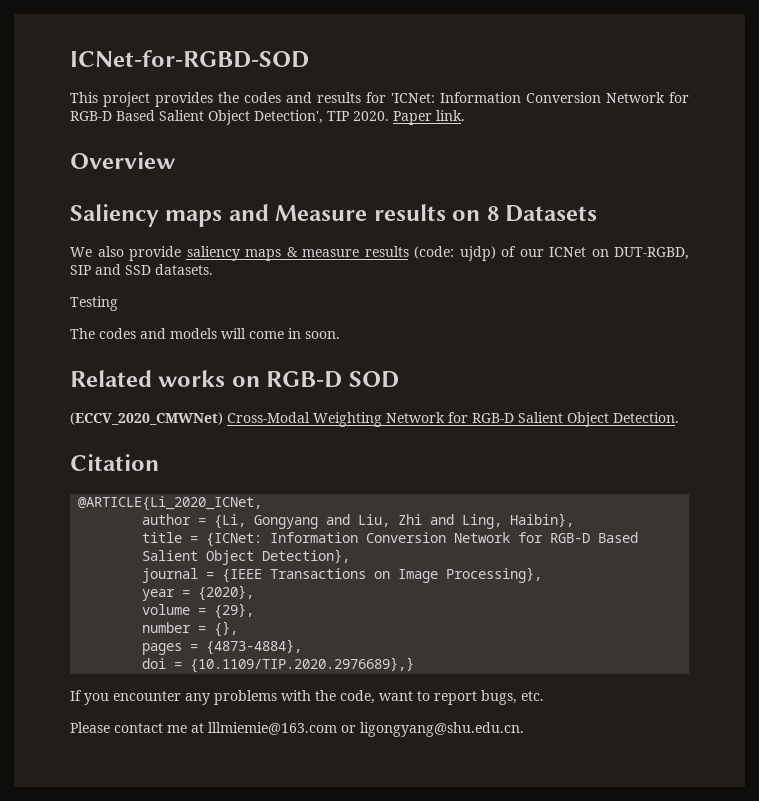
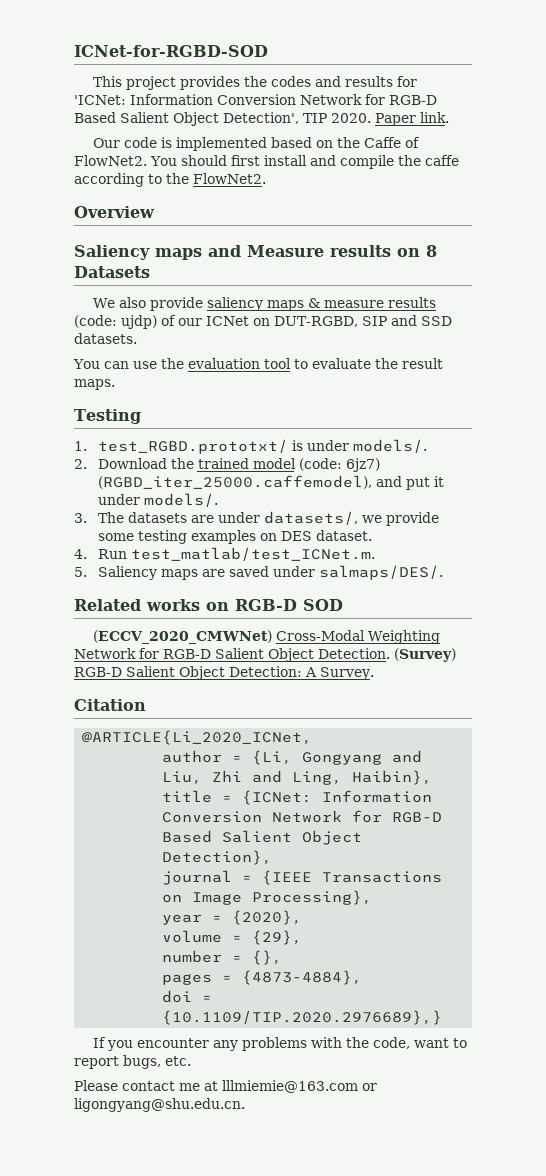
+ Our code is implemented based on the Caffe of FlowNet2. You should first install and compile the caffe according to the FlowNet2.
+ You can use the evaluation tool to evaluate the result maps.
  Testing
- The codes and models will come in soon.
+ 1. test_RGBD.prototxt/ is under models/.
+ 2. Download the trained model (code: 6jz7) (RGBD_iter_25000.caffemodel), and put it under models/.
+ 3. The datasets are under datasets/, we provide some testing examples on DES dataset.
+ 4. Run test_matlab/test_ICNet.m.
+ 5. Saliency maps are saved under salmaps/DES/.
+ (Survey) RGB-D Salient Object Detection: A Survey.

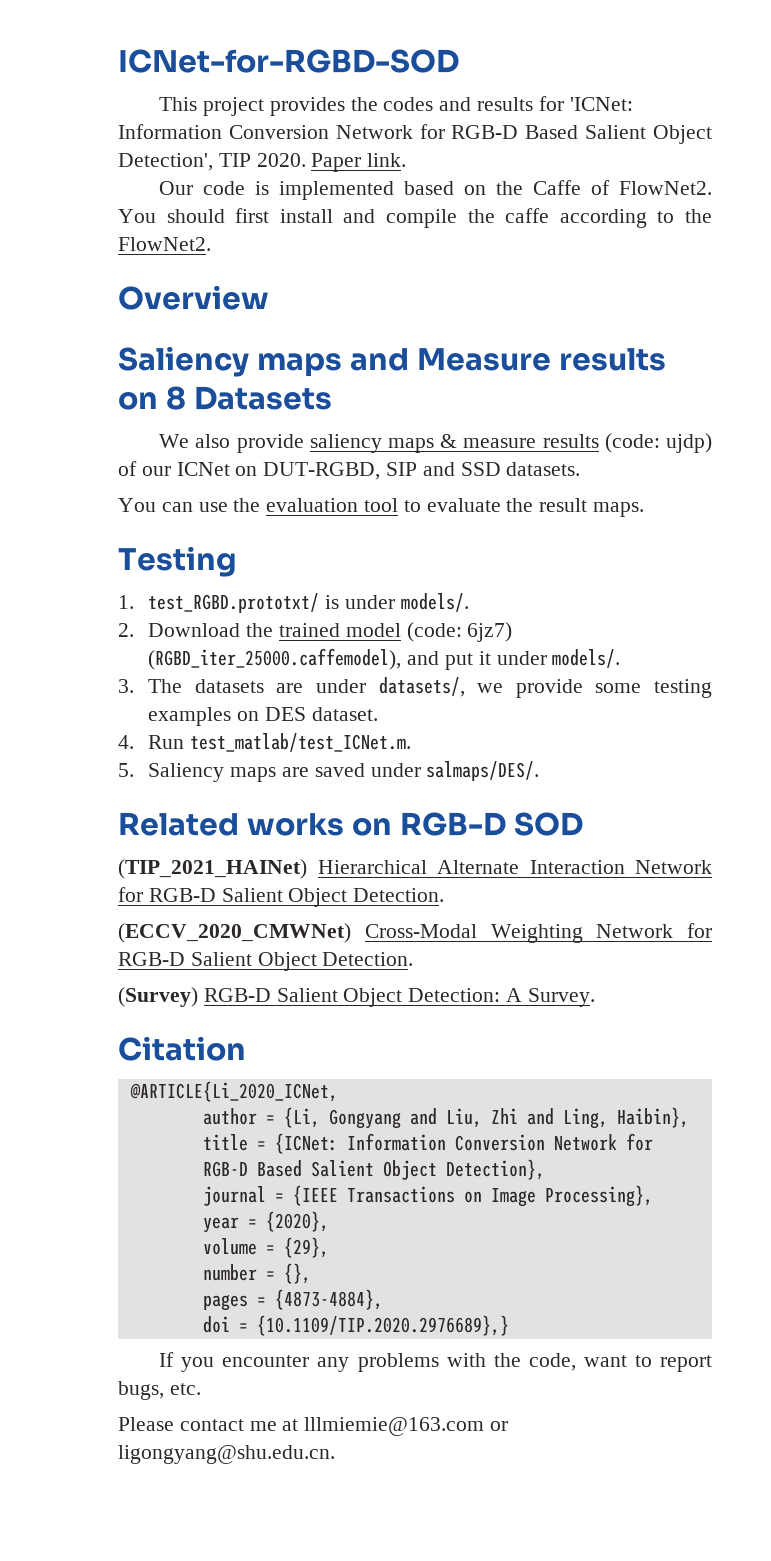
+ (TIP_2021_HAINet) Hierarchical Alternate Interaction Network for RGB-D Salient Object Detection.
- (ECCV_2020_CMWNet) Cross-Modal Weighting Network for RGB-D Salient Object Detection. (Survey) RGB-D Salient Object Detection: A Survey.
+ (ECCV_2020_CMWNet) Cross-Modal Weighting Network for RGB-D Salient Object Detection.
+ (Survey) RGB-D Salient Object Detection: A Survey.

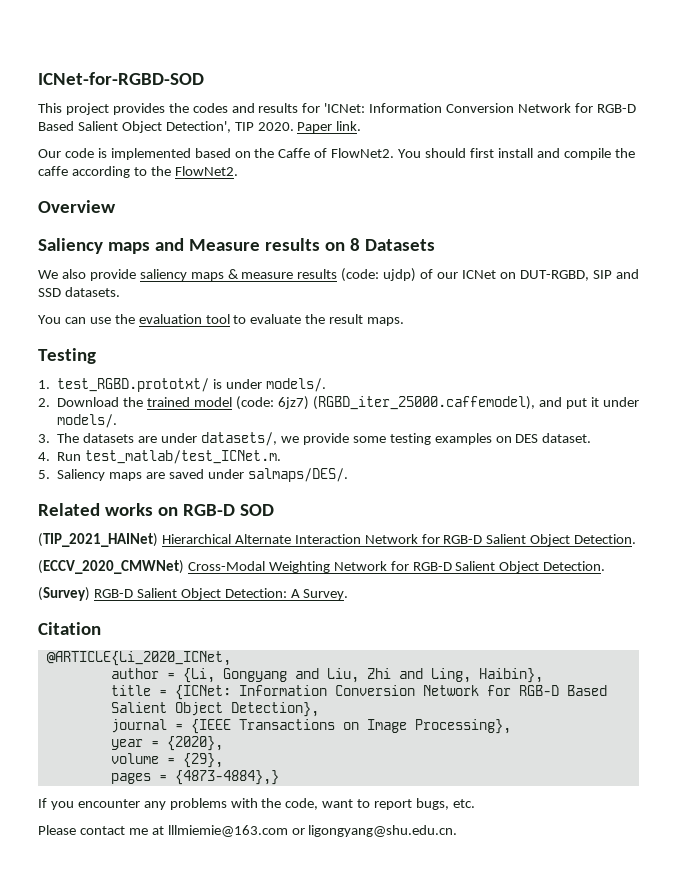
- number = {},
- pages = {4873-4884},
- doi = {10.1109/TIP.2020.2976689},}
+ pages = {4873-4884},}

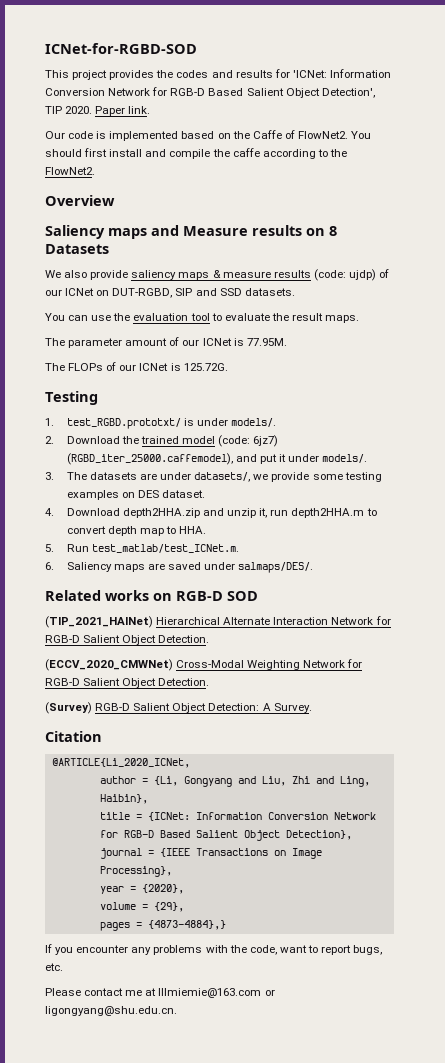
+ The parameter amount of our ICNet is 77.95M.
+ The FLOPs of our ICNet is 125.72G.
- 4. Run test_matlab/test_ICNet.m.
+ 4. Download depth2HHA.zip and unzip it, run depth2HHA.m to convert depth map to HHA.
+ 5. Run test_matlab/test_ICNet.m.
- 5. Saliency maps are saved under salmaps/DES/.
+ 6. Saliency maps are saved under salmaps/DES/.

